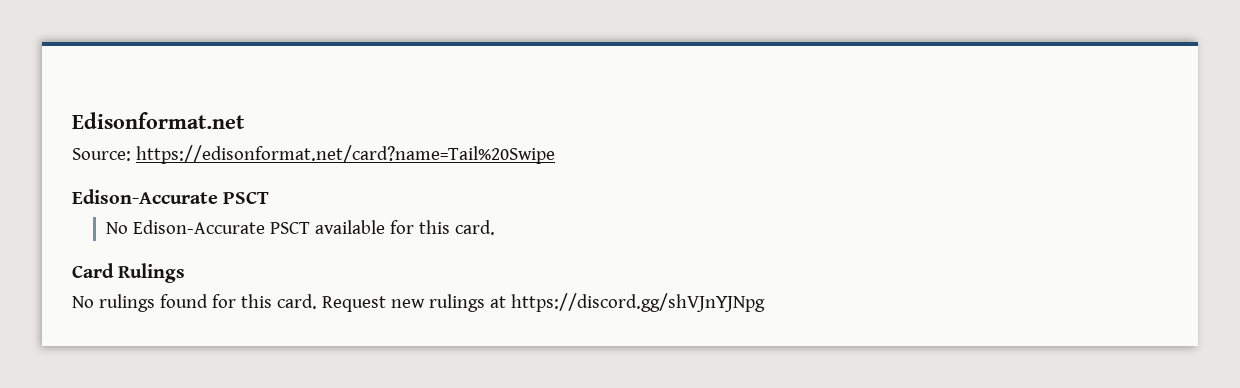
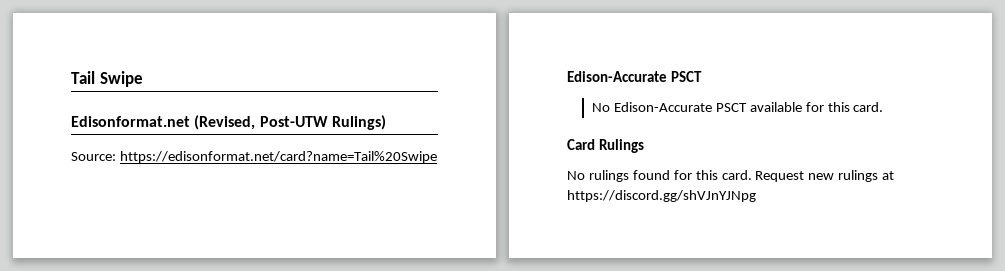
+ Tail Swipe
- Edisonformat.net
+ Edisonformat.net (Revised, Post-UTW Rulings)

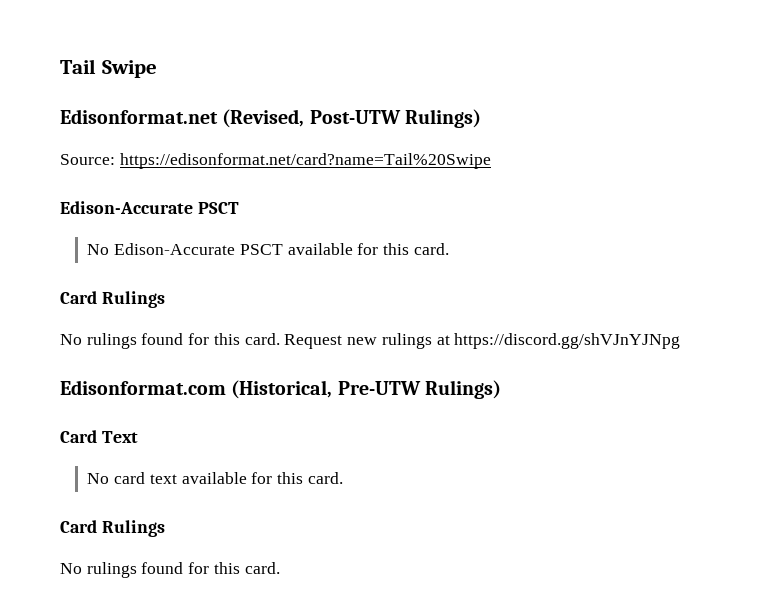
+ Edisonformat.com (Historical, Pre-UTW Rulings)
+ Card Text
+ No card text available for this card.
+ Card Rulings
+ No rulings found for this card.

